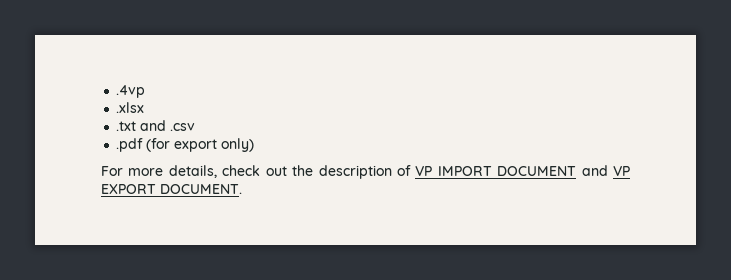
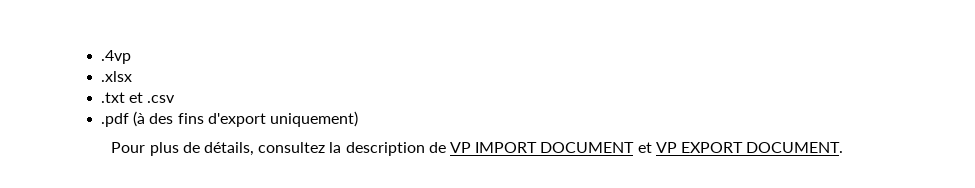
- .txt and .csv
+ .txt et .csv
- .pdf (for export only)
- For more details, check out the description of VP IMPORT DOCUMENT and VP EXPORT DOCUMENT.
+ .pdf (à des fins d'export uniquement)
+ Pour plus de détails, consultez la description de VP IMPORT DOCUMENT et VP EXPORT DOCUMENT.

